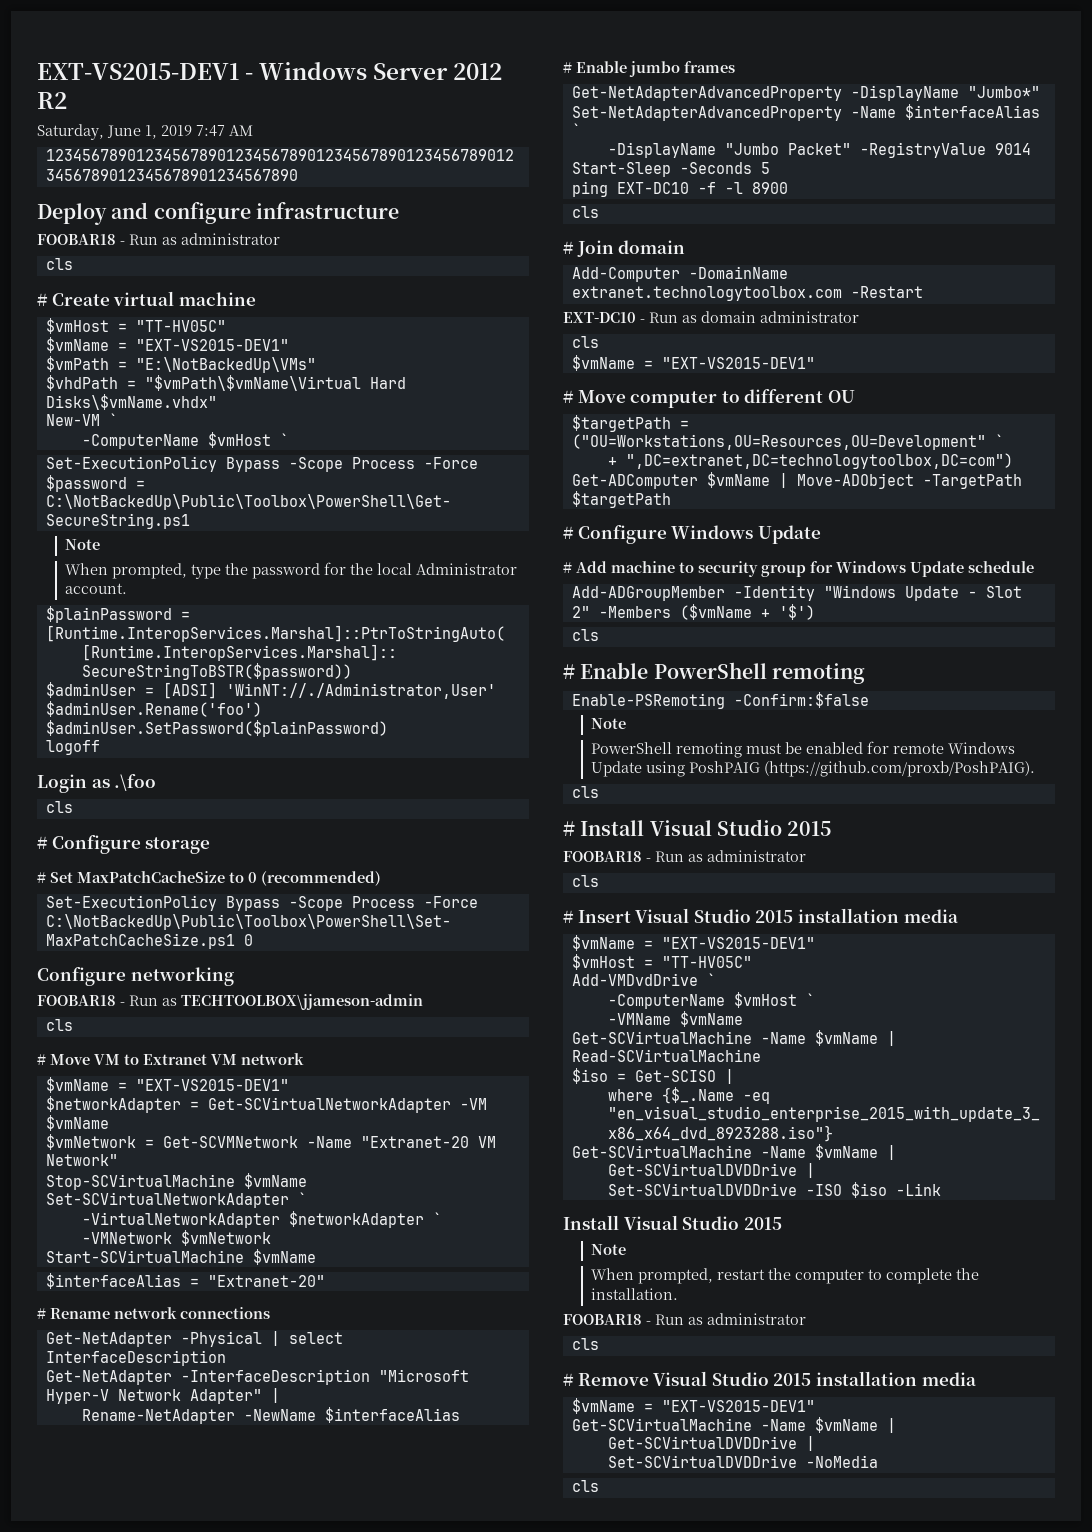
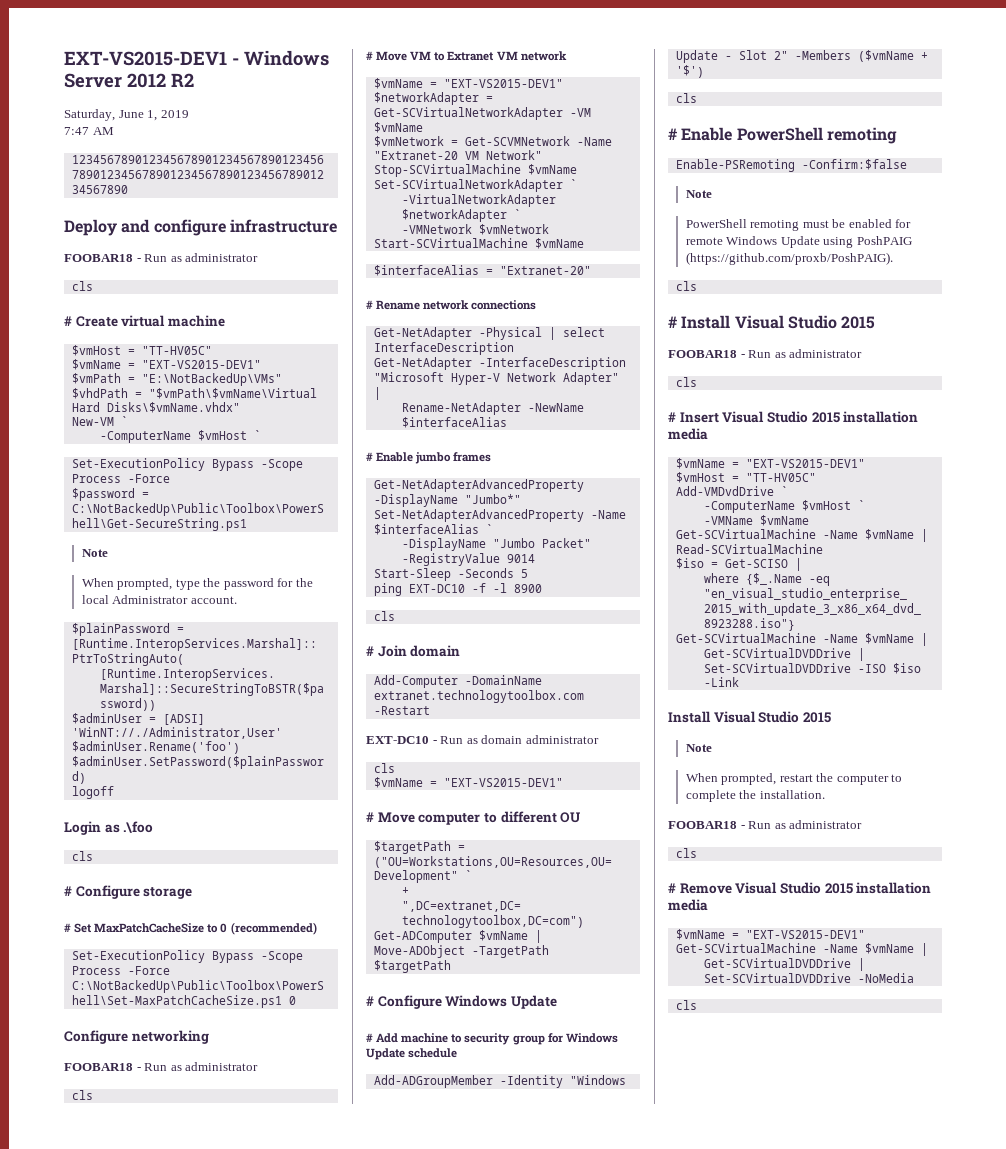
- Saturday, June 1, 2019 7:47 AM
+ Saturday, June 1, 2019
+ 7:47 AM
  Configure networking
- FOOBAR18 - Run as TECHTOOLBOX\jjameson-admin
+ FOOBAR18 - Run as administrator

